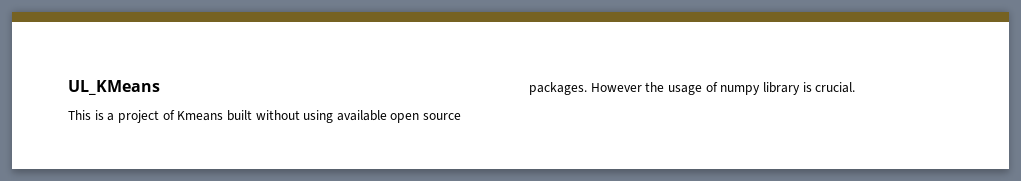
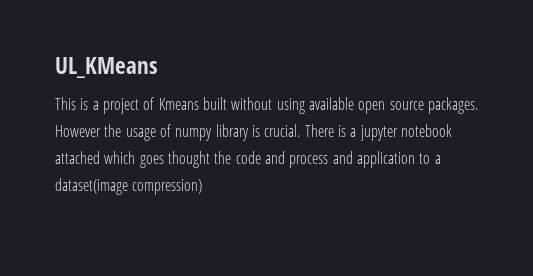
+ There is a jupyter notebook attached which goes thought the code and process and application to a dataset(image compression)

